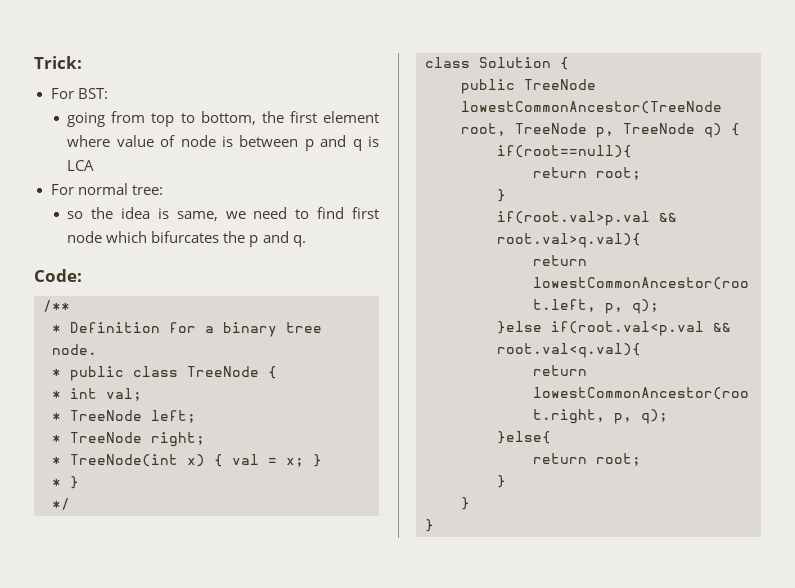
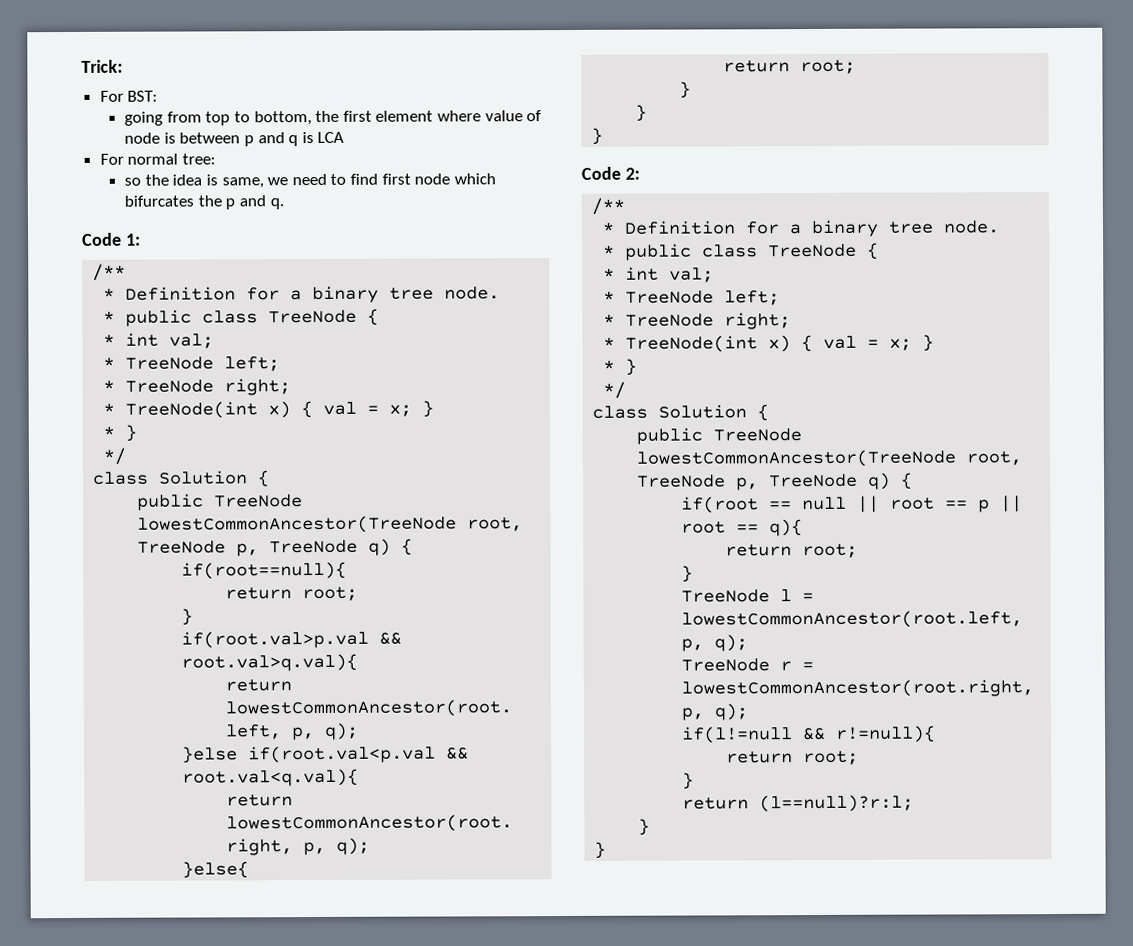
- Code:
+ Code 1:
+ Code 2:
+ /**
+ * Definition for a binary tree node.
+ * public class TreeNode {
+ * int val;
+ * TreeNode left;
+ * TreeNode right;
+ * TreeNode(int x) { val = x; }
+ * }
+ */
+ class Solution {
+ public TreeNode lowestCommonAncestor(TreeNode root, TreeNode p, TreeNode q) {
+ if(root == null || root == p || root == q){
+ return root;
+ }
+ TreeNode l = lowestCommonAncestor(root.left, p, q);
+ TreeNode r = lowestCommonAncestor(root.right, p, q);
+ if(l!=null && r!=null){
+ return root;
+ }
+ return (l==null)?r:l;
+ }
+ }

